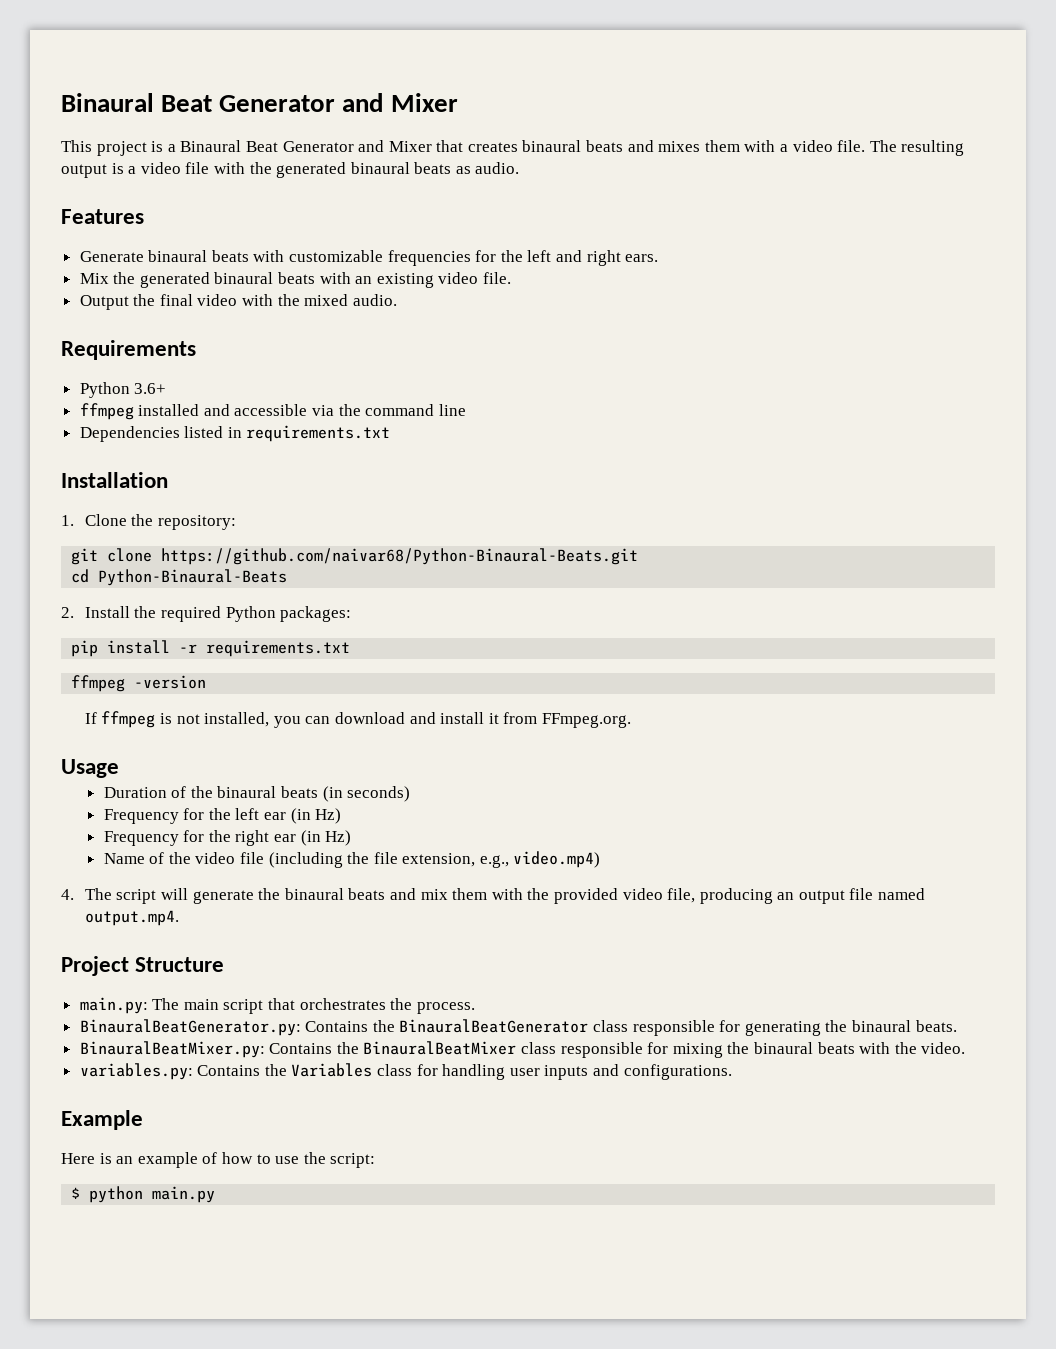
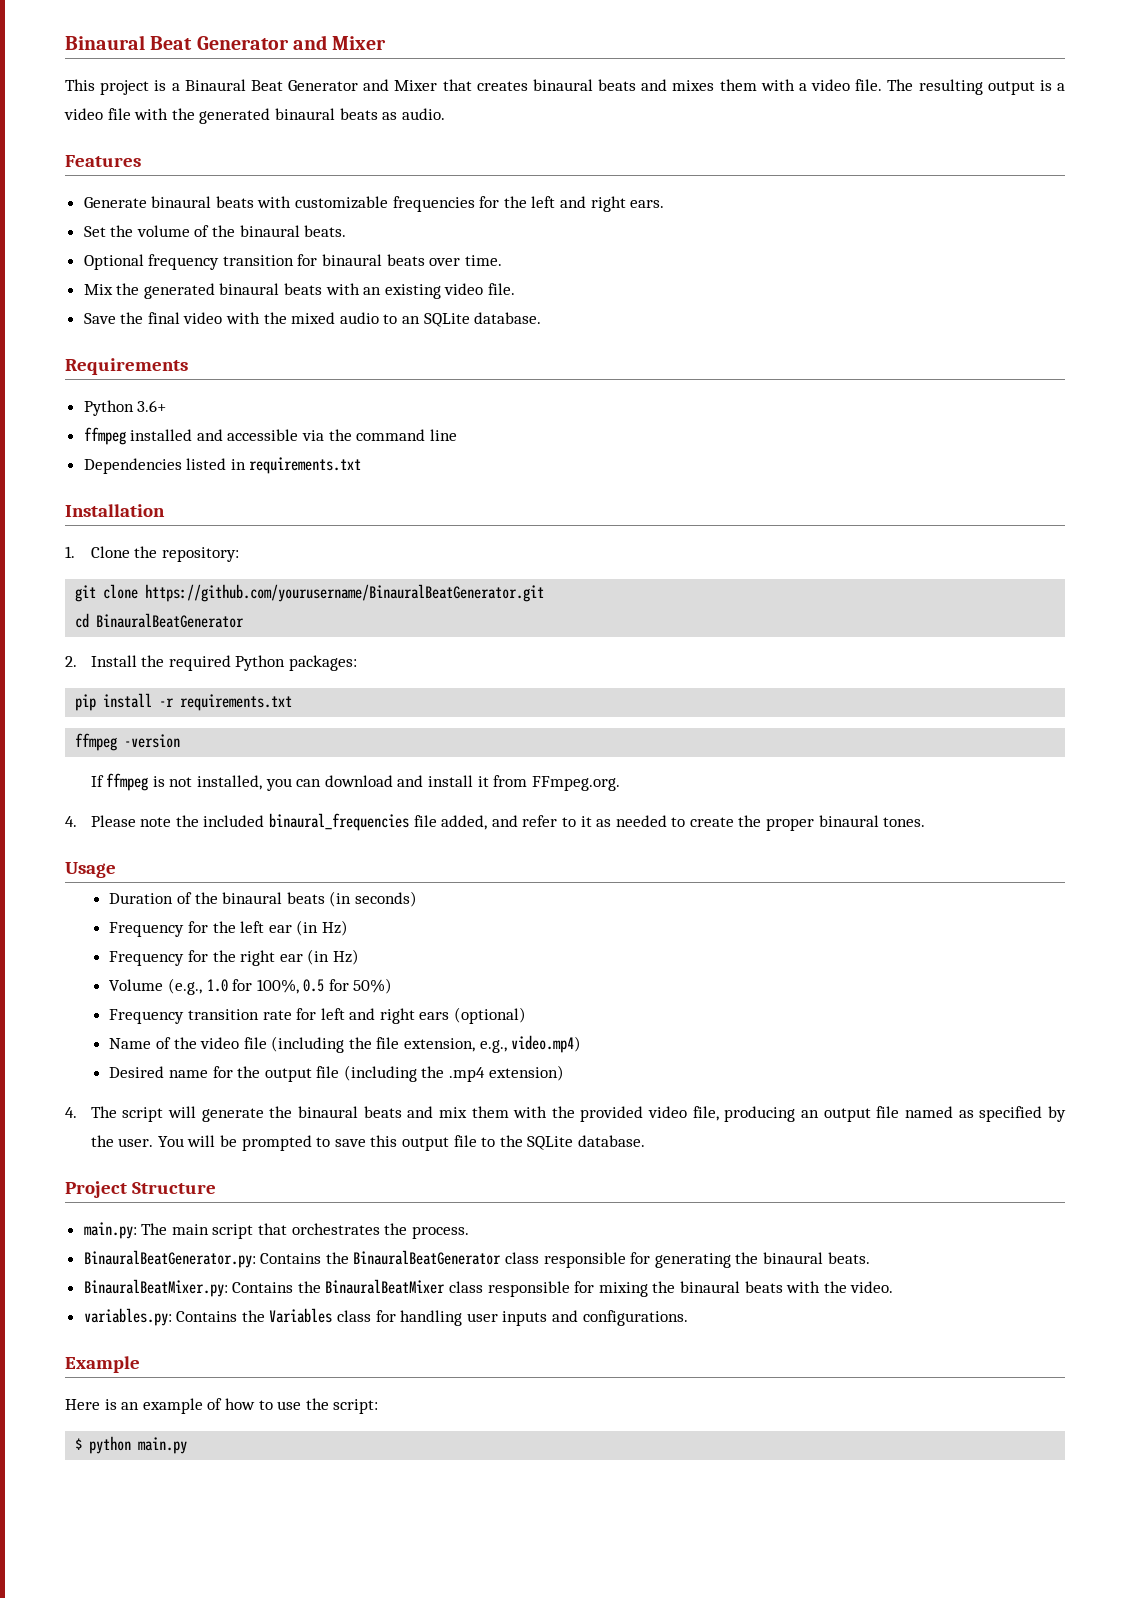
+ Set the volume of the binaural beats.
+ Optional frequency transition for binaural beats over time.
- Output the final video with the mixed audio.
+ Save the final video with the mixed audio to an SQLite database.
- git clone https://github.com/naivar68/Python-Binaural-Beats.git
+ git clone https://github.com/yourusername/BinauralBeatGenerator.git
- cd Python-Binaural-Beats
+ cd BinauralBeatGenerator
+ 4. Please note the included binaural_frequencies file added, and refer to it as needed to create the proper binaural tones.
+ Volume (e.g., 1.0 for 100%, 0.5 for 50%)
+ Frequency transition rate for left and right ears (optional)
+ Desired name for the output file (including the .mp4 extension)
- 4. The script will generate the binaural beats and mix them with the provided video file, producing an output file named output.mp4.
+ 4. The script will generate the binaural beats and mix them with the provided video file, producing an output file named as specified by the user. You will be prompted to save this output file to the SQLite database.

